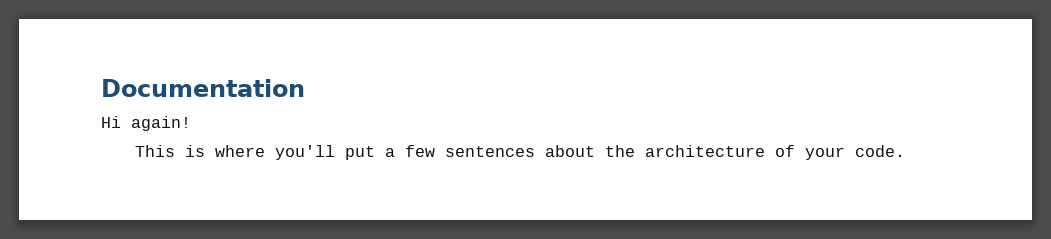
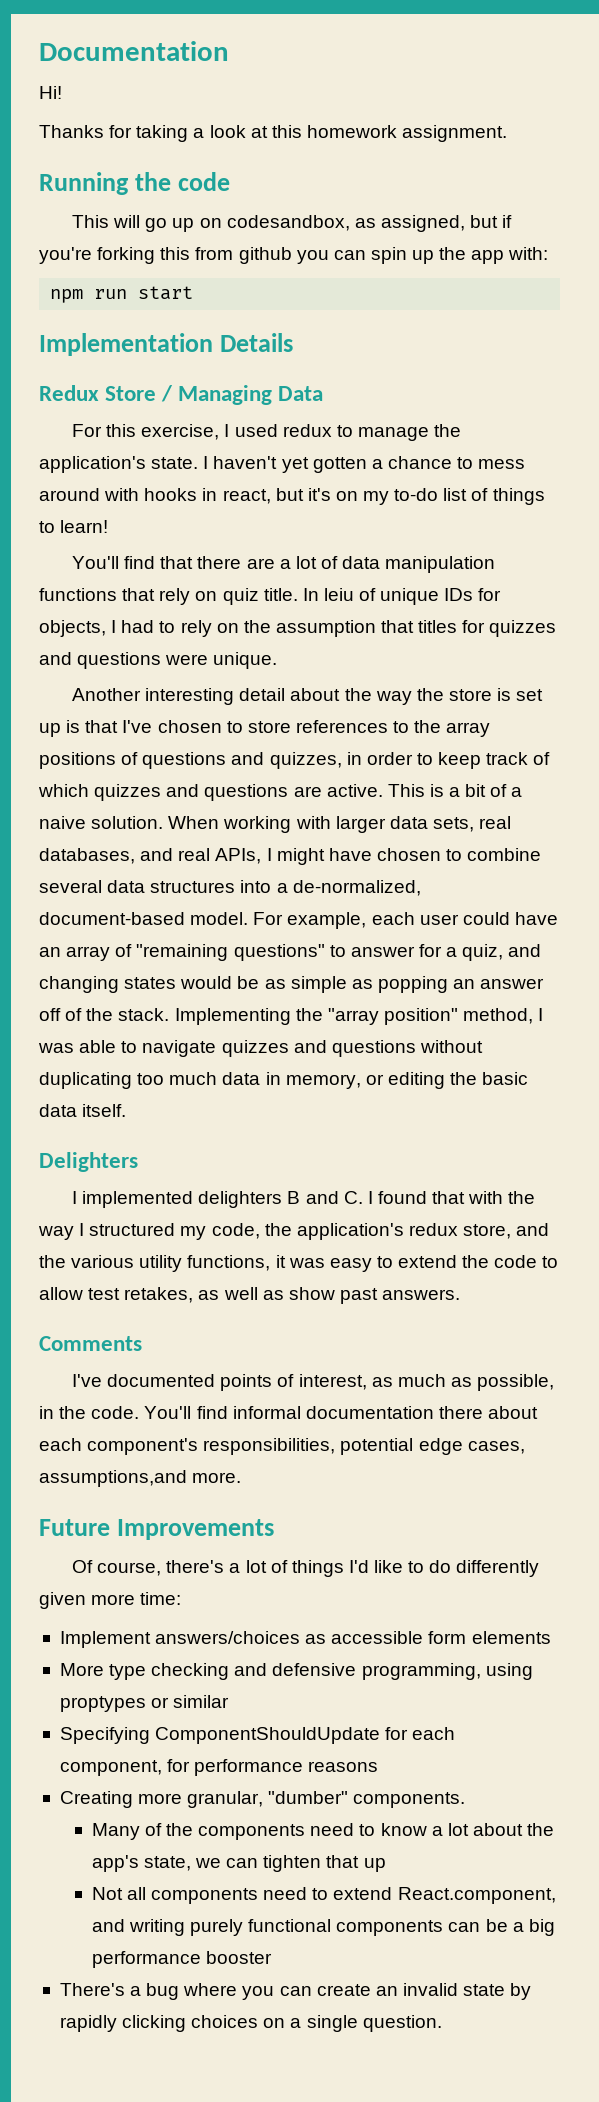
- Hi again!
- This is where you'll put a few sentences about the architecture of your code.
+ Hi!
+ Thanks for taking a look at this homework assignment.
+ Running the code
+ This will go up on codesandbox, as assigned, but if you're forking this from github you can spin up the app with:
+ npm run start
+ Implementation Details
+ Redux Store / Managing Data
+ For this exercise, I used redux to manage the application's state. I haven't yet gotten a chance to mess around with hooks in react, but it's on my to-do list of things to learn!
+ You'll find that there are a lot of data manipulation functions that rely on quiz title. In leiu of unique IDs for objects, I had to rely on the assumption that titles for quizzes and questions were unique.
+ Another interesting detail about the way the store is set up is that I've chosen to store references to the array positions of questions and quizzes, in order to keep track of which quizzes and questions are active. This is a bit of a naive solution. When working with larger data sets, real databases, and real APIs, I might have chosen to combine several data structures into a de-normalized, document-based model. For example, each user could have an array of "remaining questions" to answer for a quiz, and changing states would be as simple as popping an answer off of the stack. Implementing the "array position" method, I was able to navigate quizzes and questions without duplicating too much data in memory, or editing the basic data itself.
+ Delighters
+ I implemented delighters B and C. I found that with the way I structured my code, the application's redux store, and the various utility functions, it was easy to extend the code to allow test retakes, as well as show past answers.
+ Comments
+ I've documented points of interest, as much as possible, in the code. You'll find informal documentation there about each component's responsibilities, potential edge cases, assumptions,and more.
+ Future Improvements
+ Of course, there's a lot of things I'd like to do differently given more time:
+ Implement answers/choices as accessible form elements
+ More type checking and defensive programming, using proptypes or similar
+ Specifying ComponentShouldUpdate for each component, for performance reasons
+ Creating more granular, "dumber" components.
+ Many of the components need to know a lot about the app's state, we can tighten that up
+ Not all components need to extend React.component, and writing purely functional components can be a big performance booster
+ There's a bug where you can create an invalid state by rapidly clicking choices on a single question.

